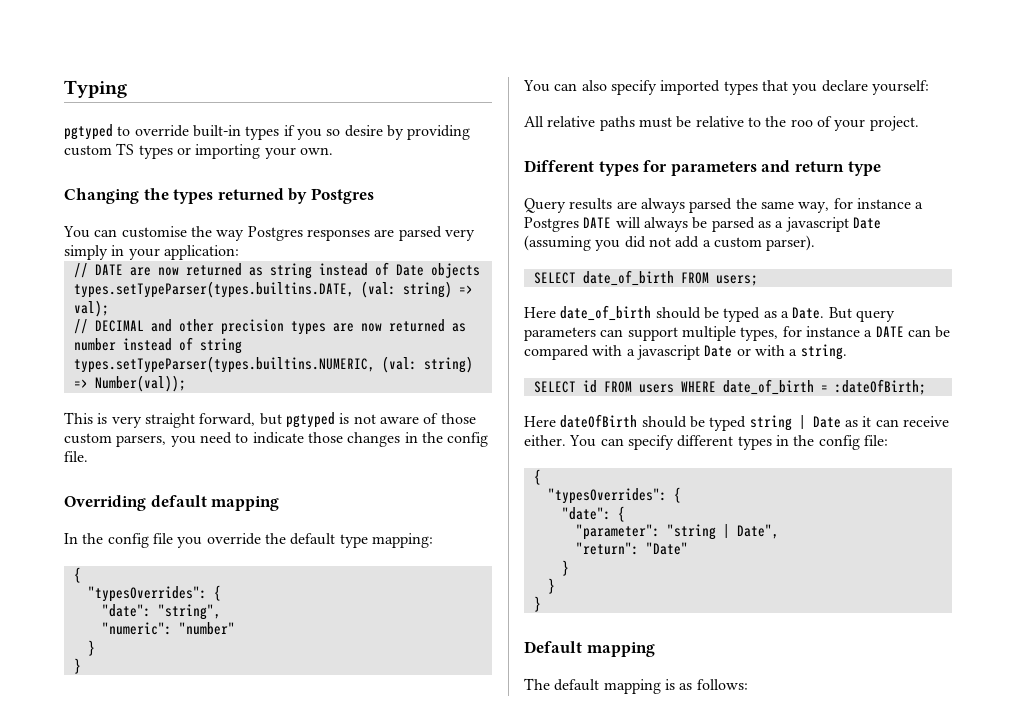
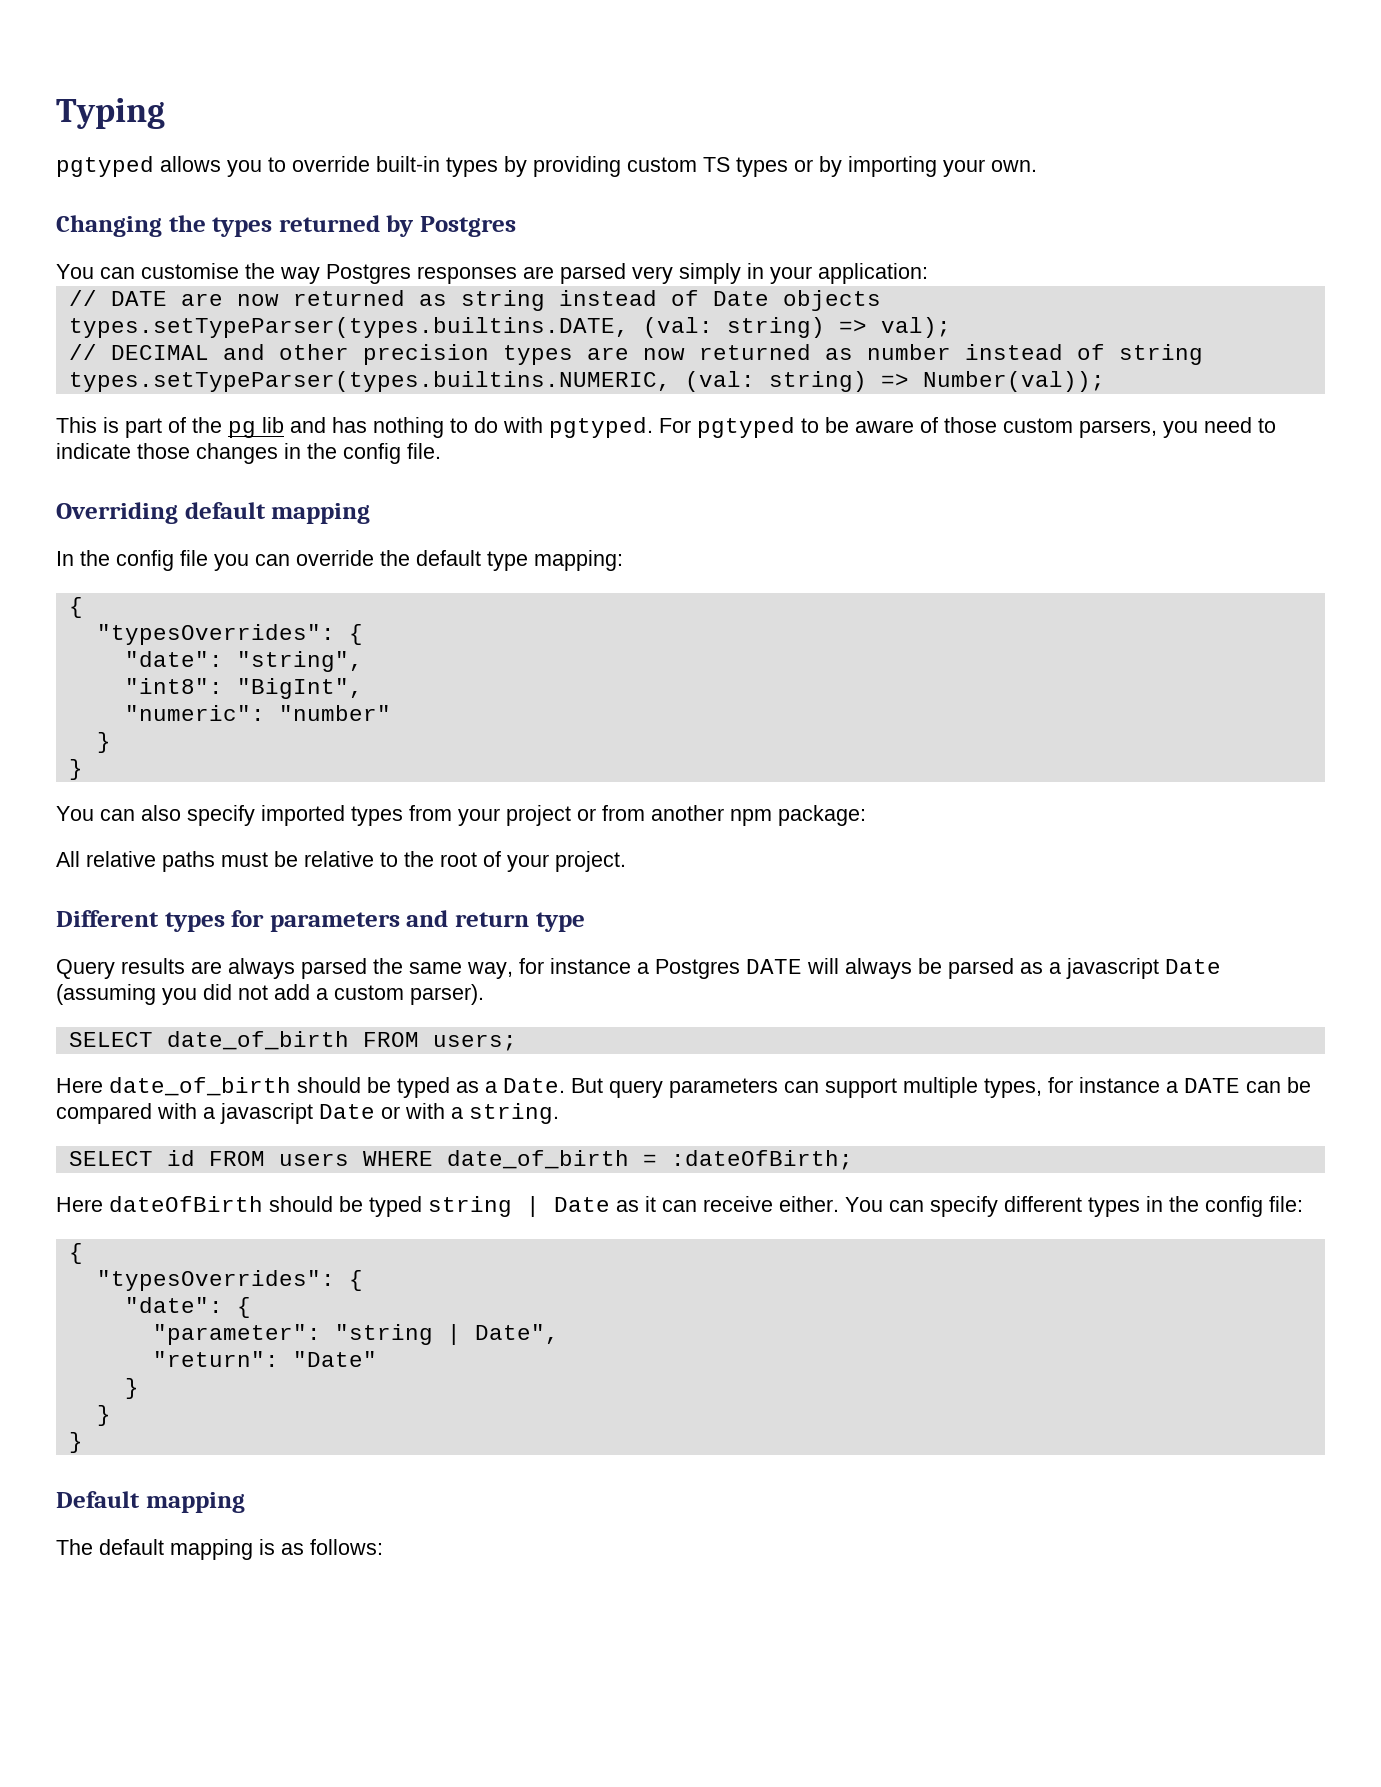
- pgtyped to override built-in types if you so desire by providing custom TS types or importing your own.
+ pgtyped allows you to override built-in types by providing custom TS types or by importing your own.
- This is very straight forward, but pgtyped is not aware of those custom parsers, you need to indicate those changes in the config file.
+ This is part of the pg lib and has nothing to do with pgtyped. For pgtyped to be aware of those custom parsers, you need to indicate those changes in the config file.
- In the config file you override the default type mapping:
+ In the config file you can override the default type mapping:
+ "int8": "BigInt",
- You can also specify imported types that you declare yourself:
+ You can also specify imported types from your project or from another npm package:
- All relative paths must be relative to the roo of your project.
+ All relative paths must be relative to the root of your project.

